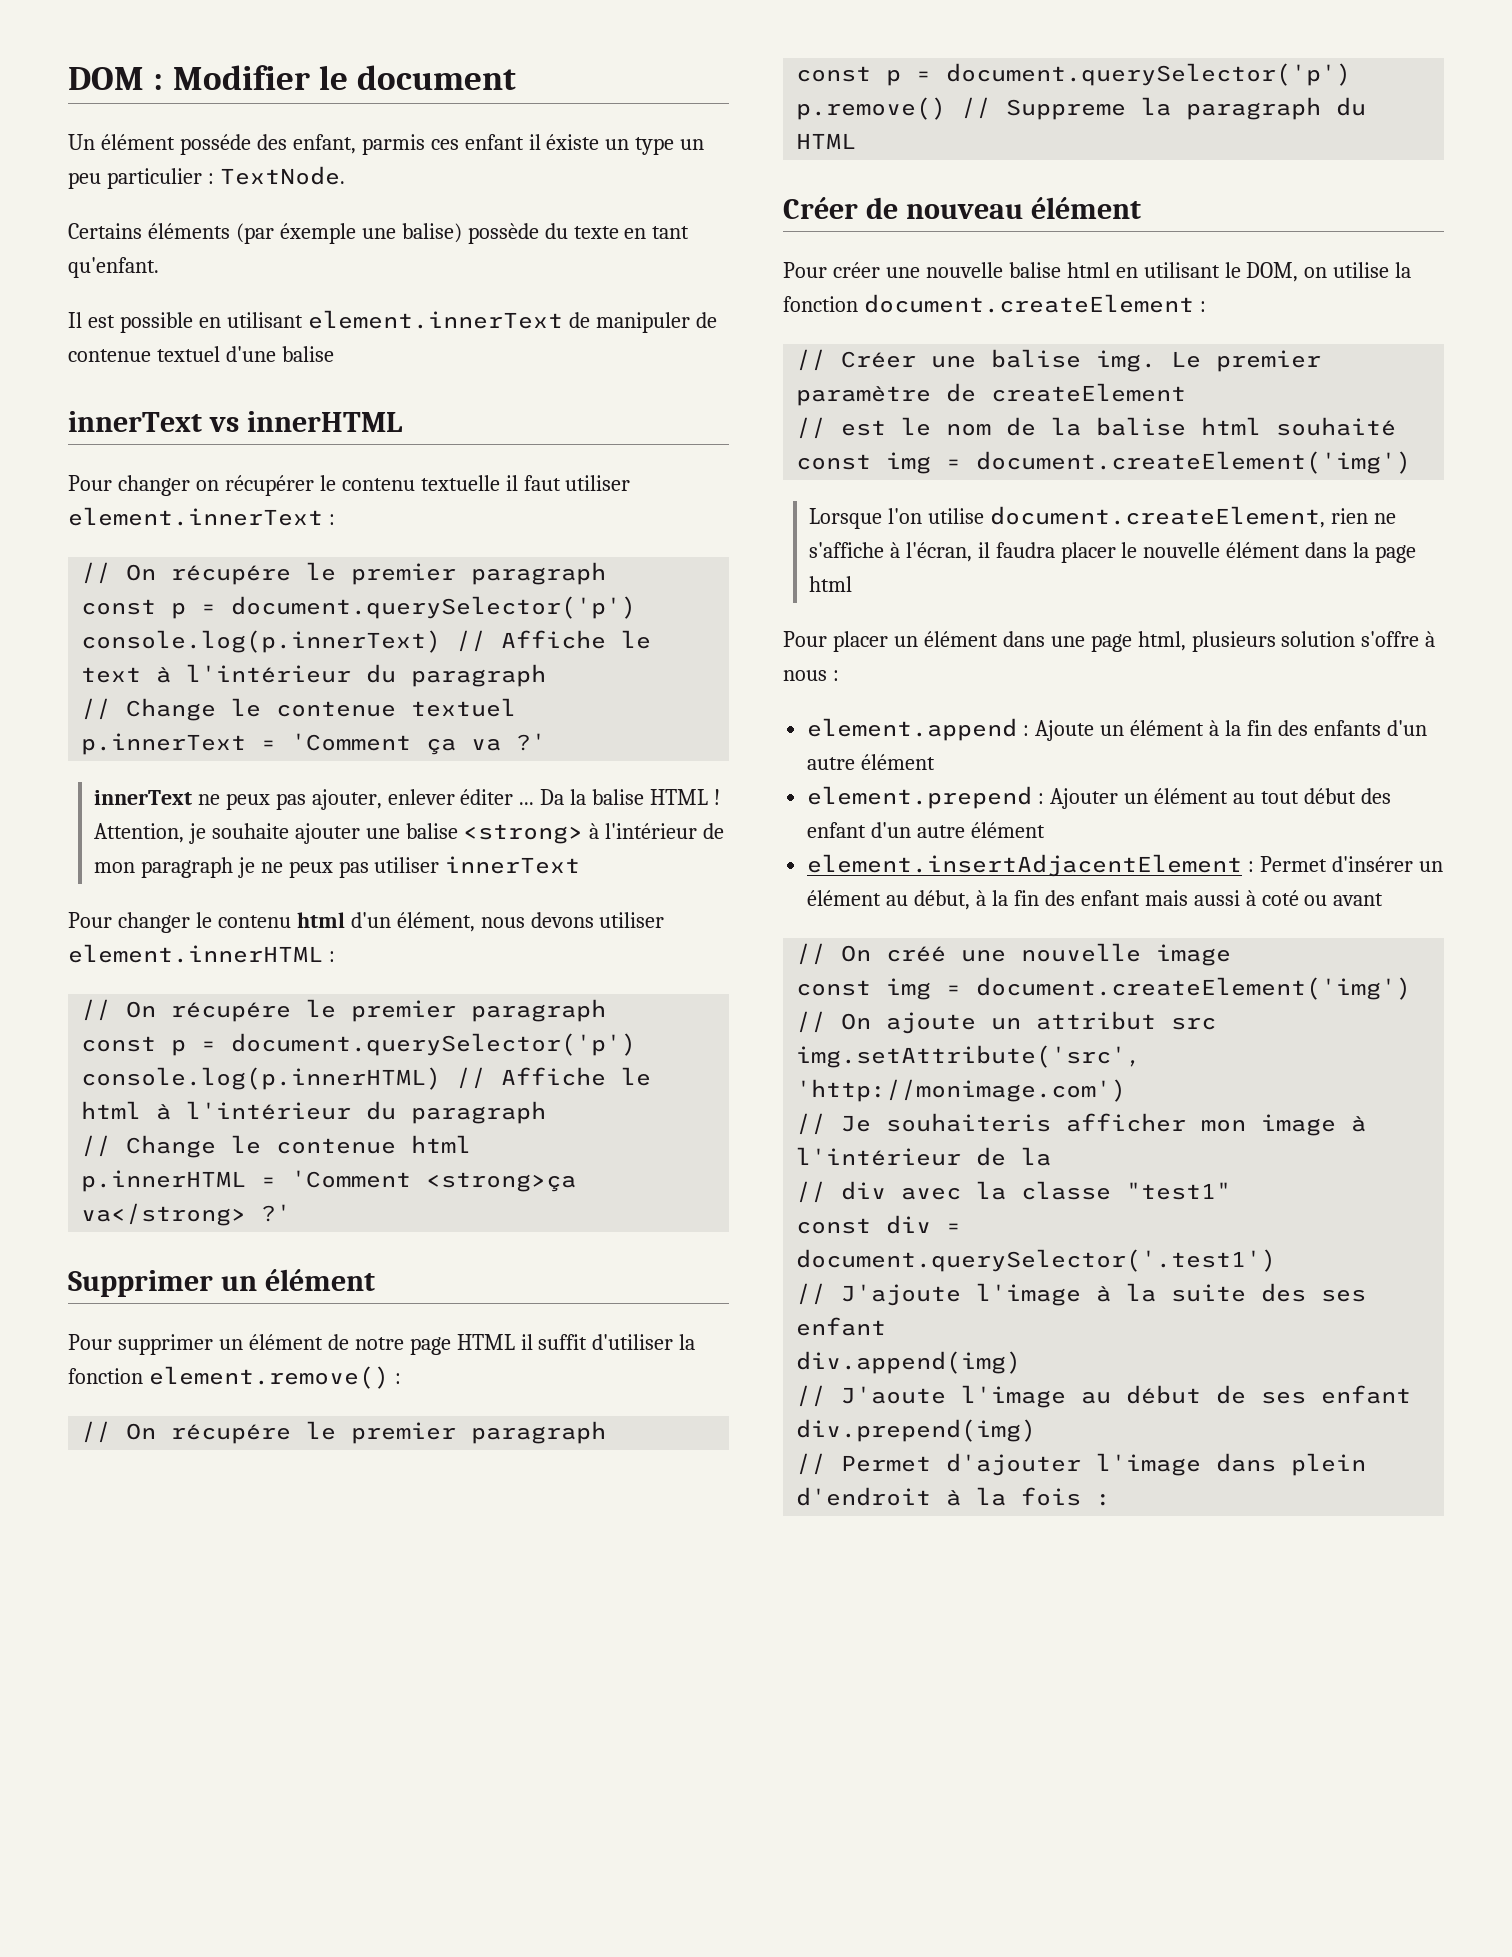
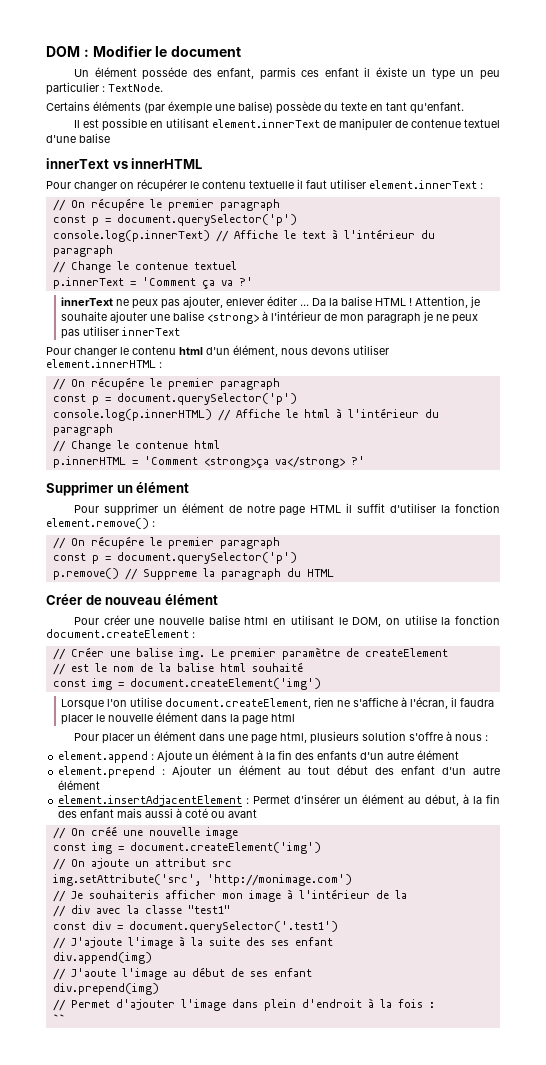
+ ``

